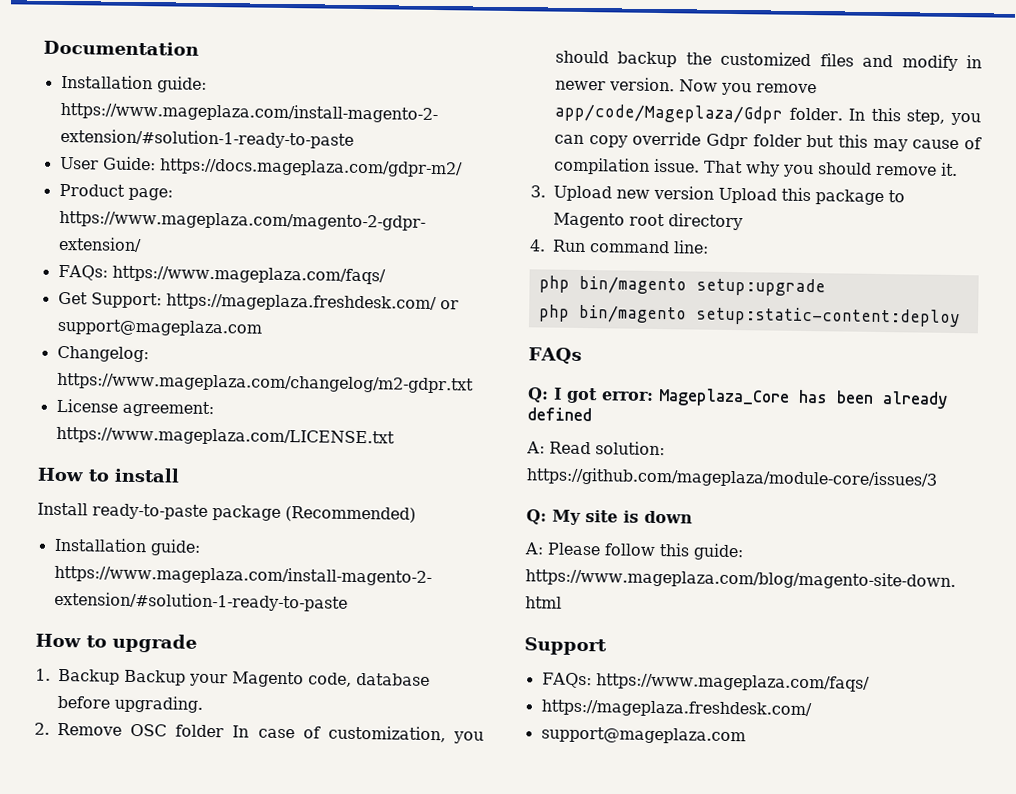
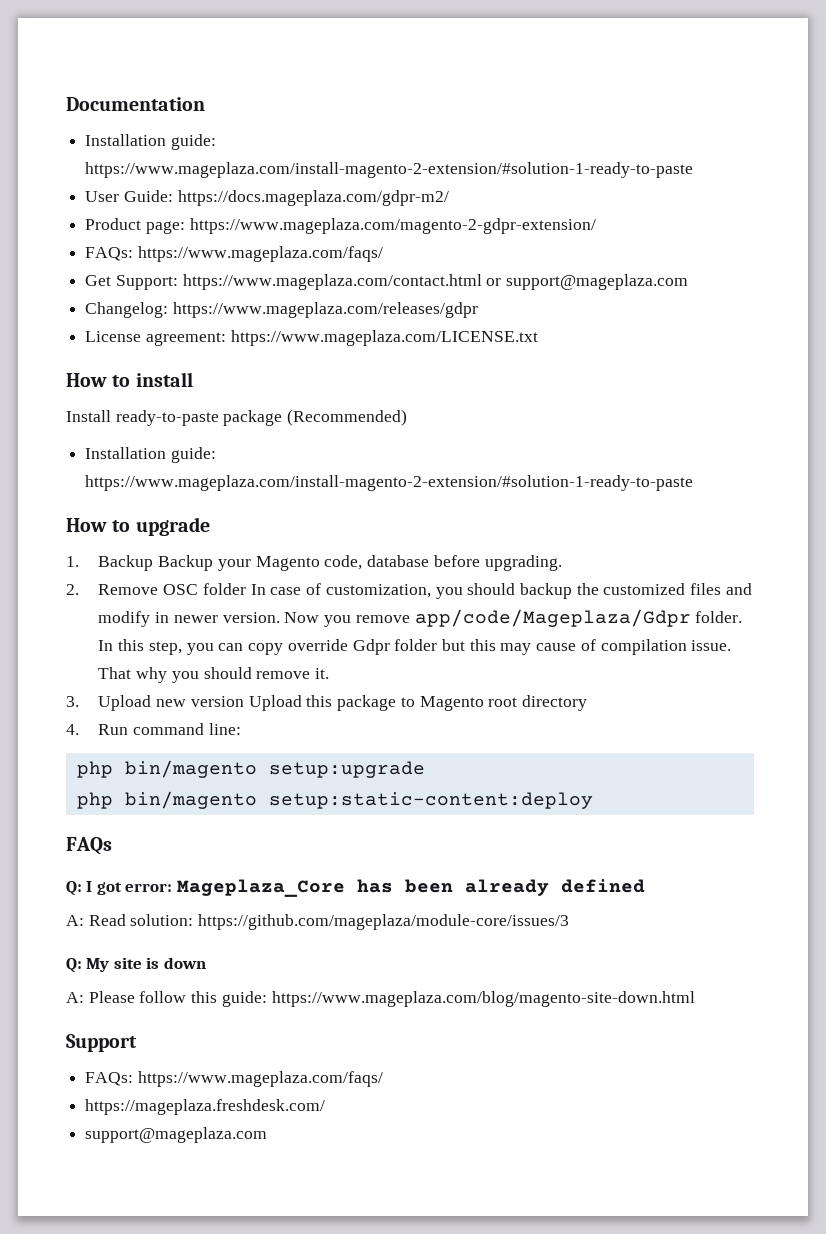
- Get Support: https://mageplaza.freshdesk.com/ or support@mageplaza.com
+ Get Support: https://www.mageplaza.com/contact.html or support@mageplaza.com
- Changelog: https://www.mageplaza.com/changelog/m2-gdpr.txt
+ Changelog: https://www.mageplaza.com/releases/gdpr

